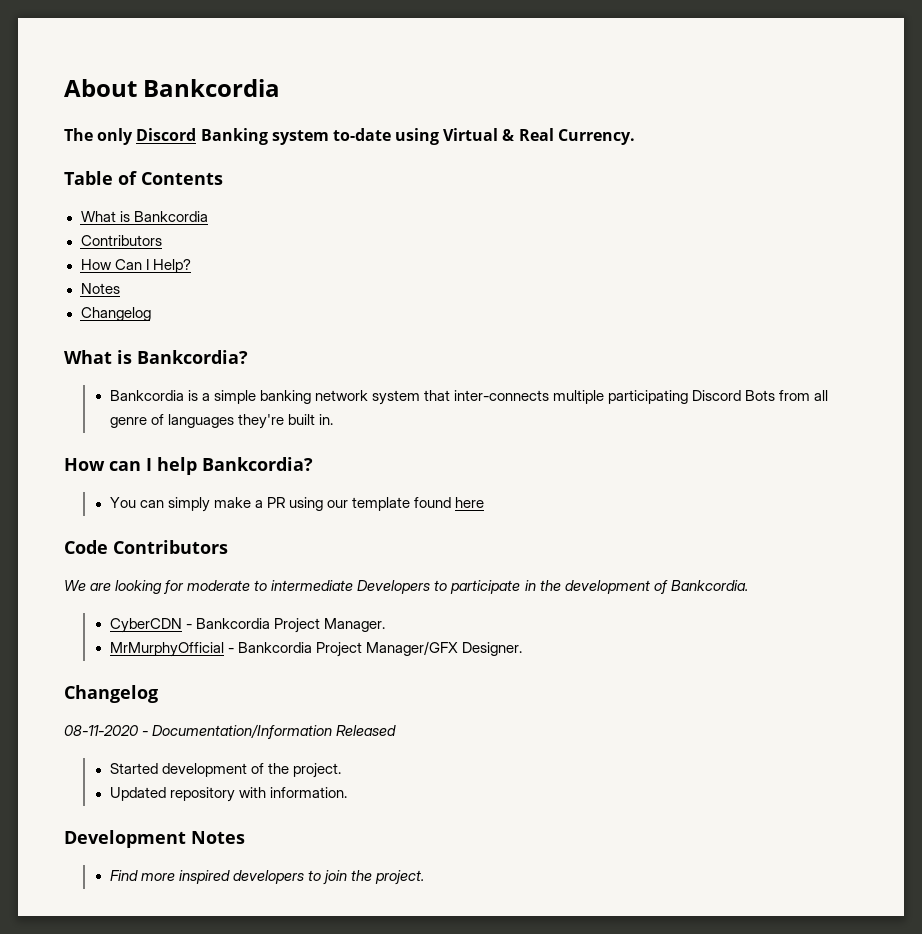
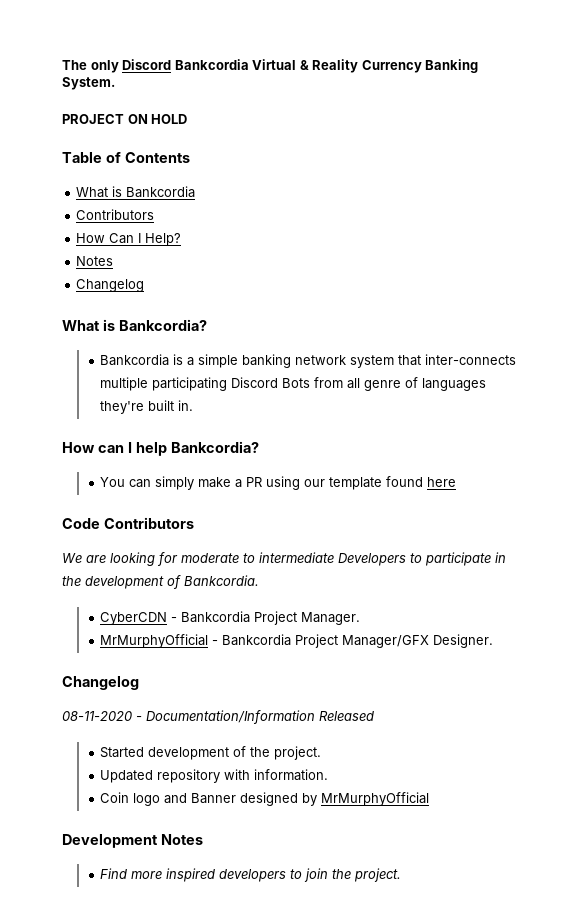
- About Bankcordia
- The only Discord Banking system to-date using Virtual & Real Currency.
+ The only Discord Bankcordia Virtual & Reality Currency Banking System.
+ PROJECT ON HOLD
+ Coin logo and Banner designed by MrMurphyOfficial

